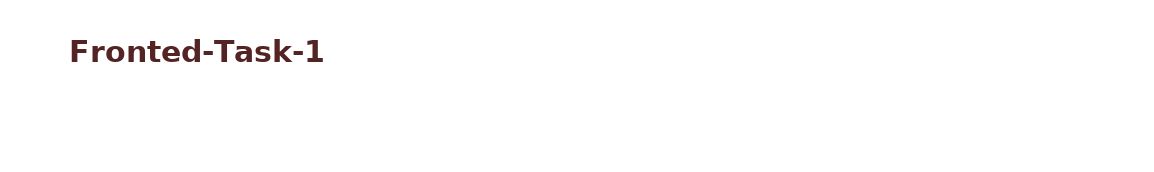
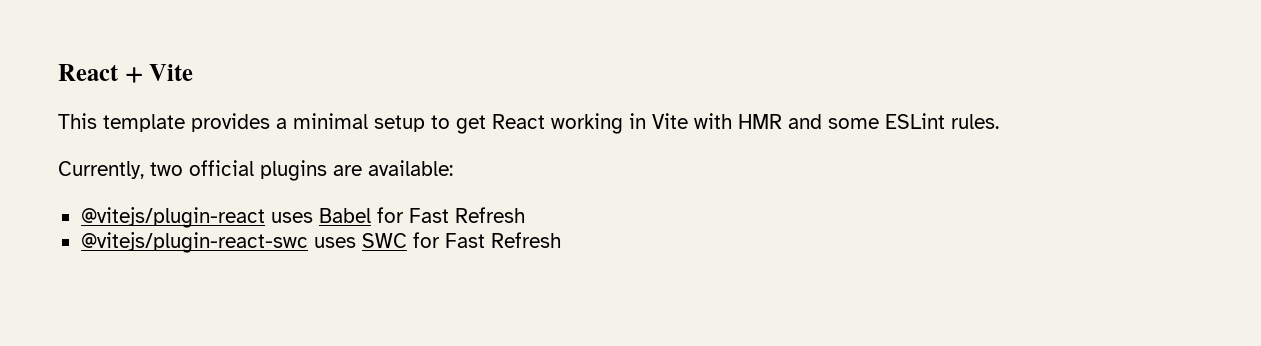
- Fronted-Task-1
+ React + Vite
+ This template provides a minimal setup to get React working in Vite with HMR and some ESLint rules.
+ Currently, two official plugins are available:
+ @vitejs/plugin-react uses Babel for Fast Refresh
+ @vitejs/plugin-react-swc uses SWC for Fast Refresh

